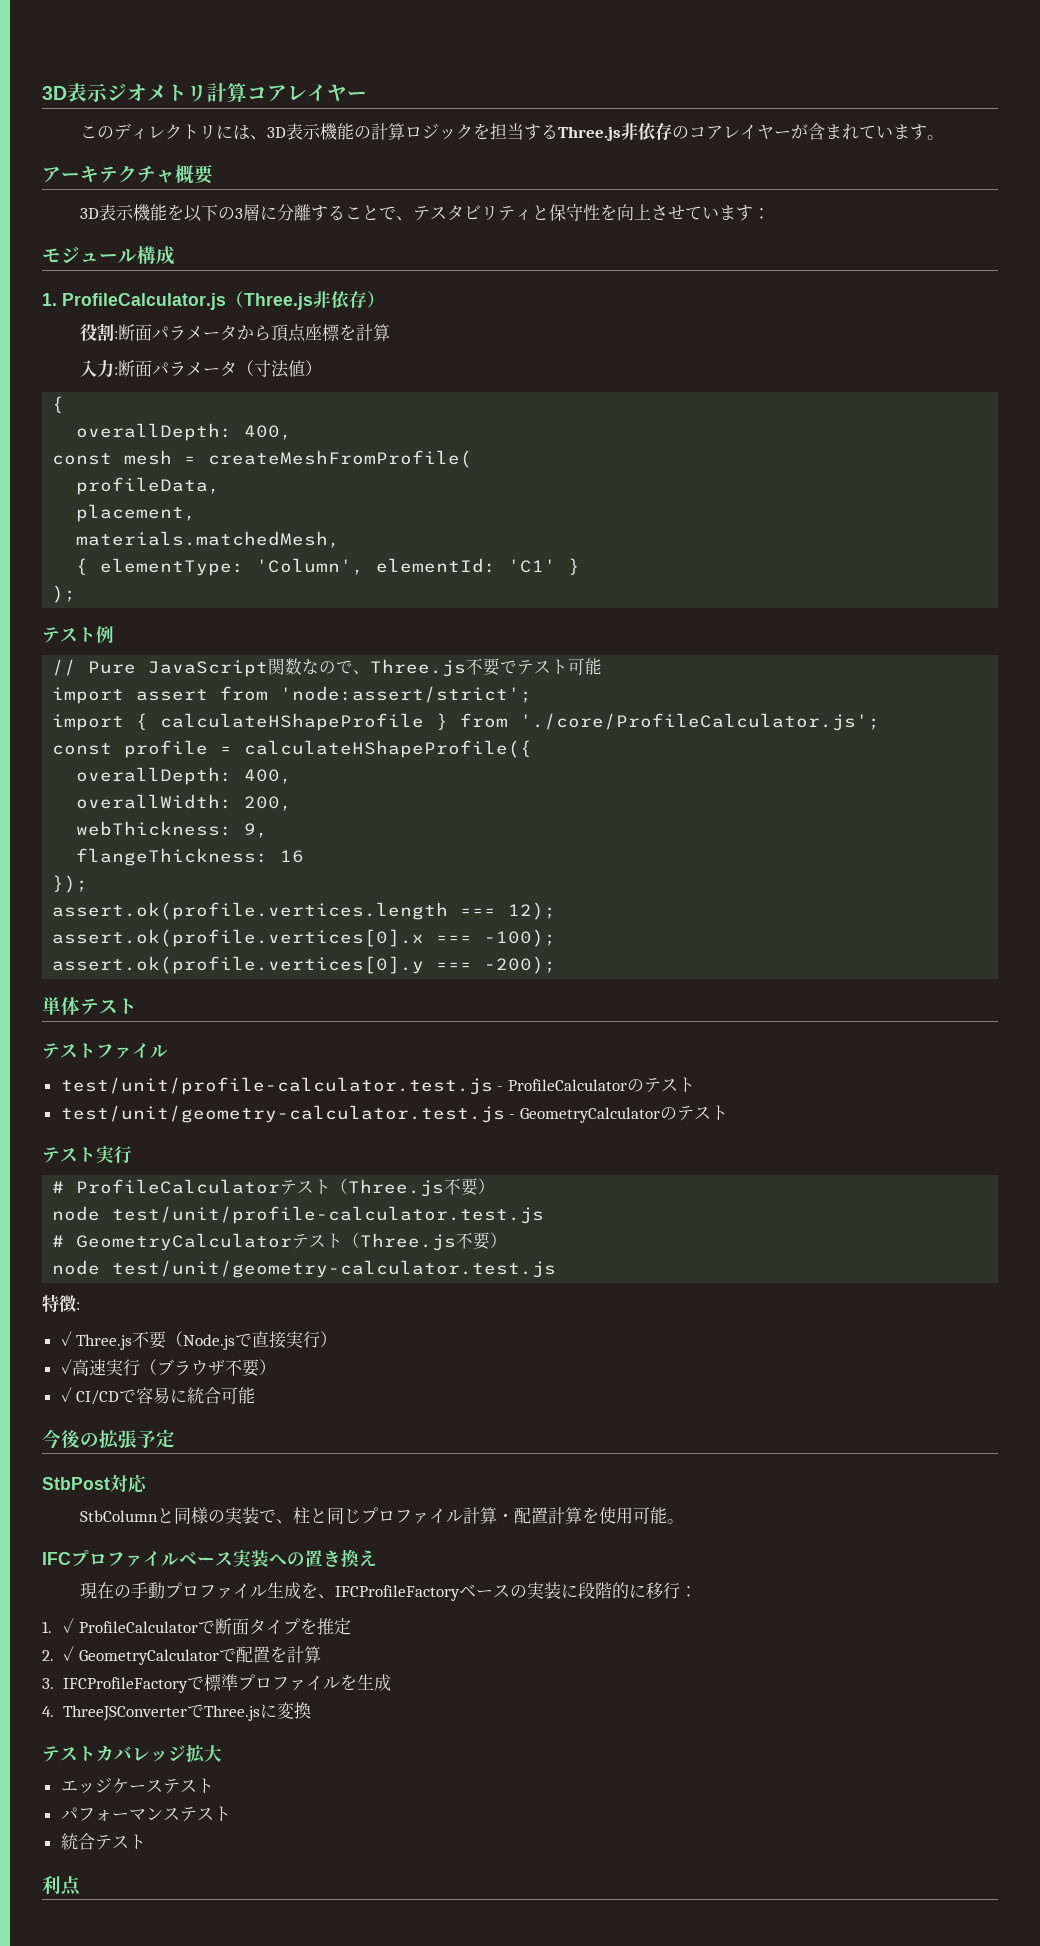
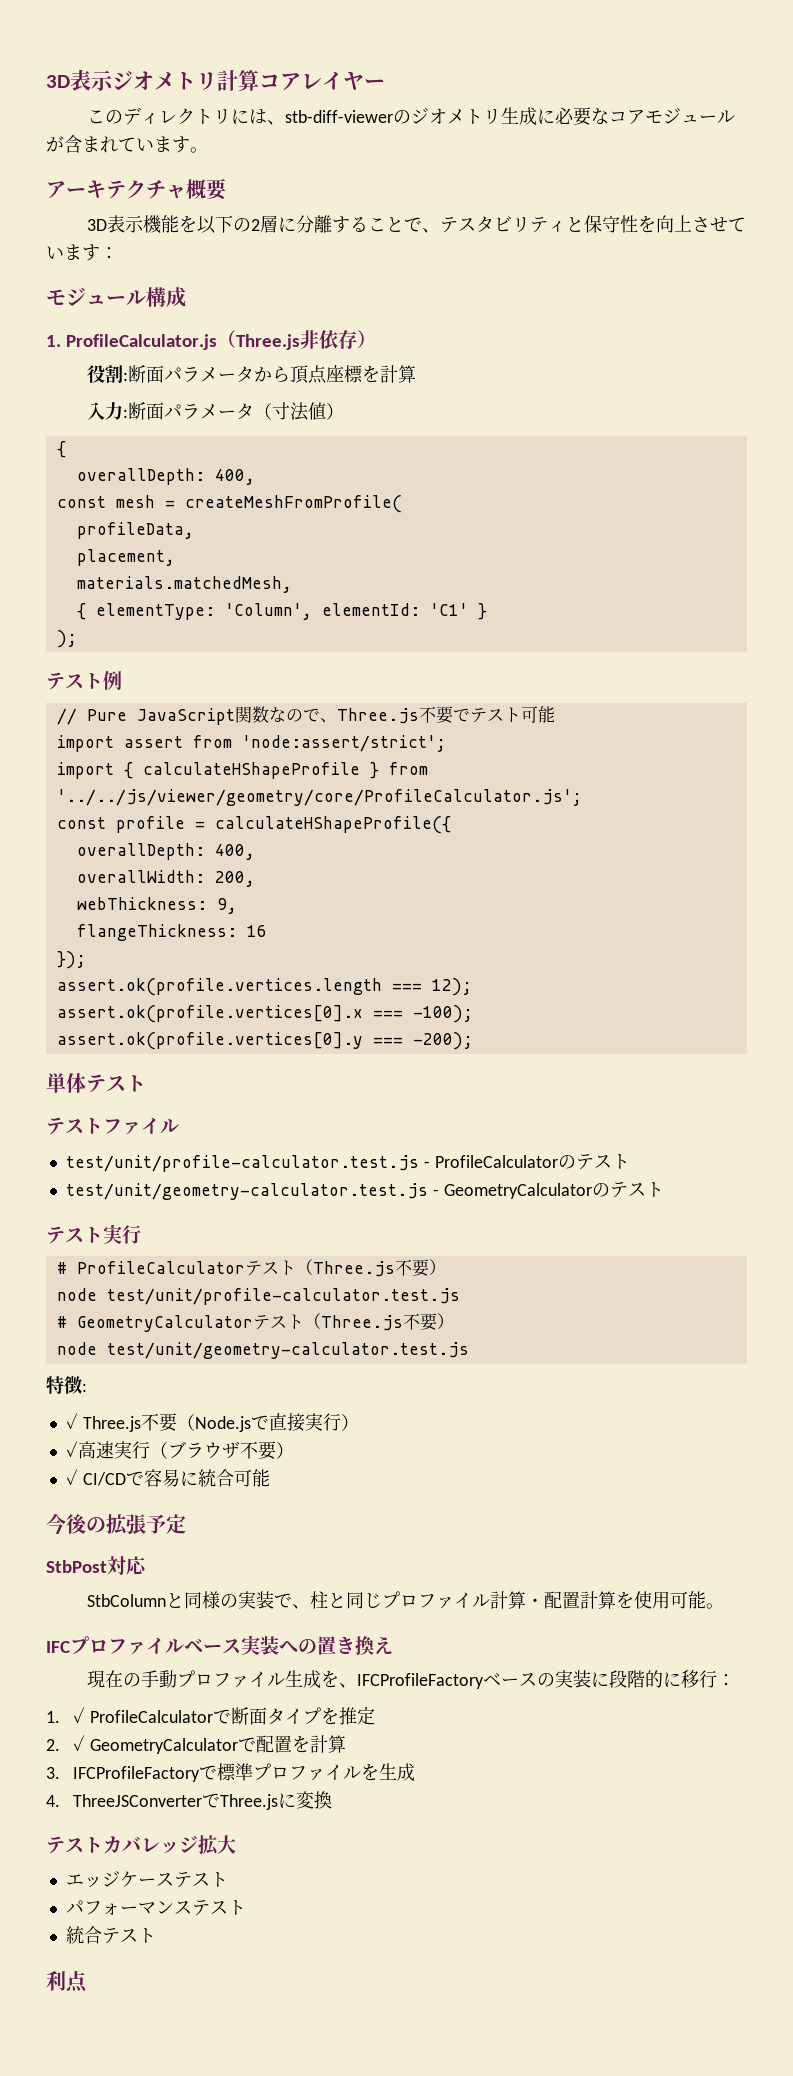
- このディレクトリには、3D表示機能の計算ロジックを担当するThree.js非依存のコアレイヤーが含まれています。
+ このディレクトリには、stb-diff-viewerのジオメトリ生成に必要なコアモジュールが含まれています。
- 3D表示機能を以下の3層に分離することで、テスタビリティと保守性を向上させています：
+ 3D表示機能を以下の2層に分離することで、テスタビリティと保守性を向上させています：
- import { calculateHShapeProfile } from './core/ProfileCalculator.js';
+ import { calculateHShapeProfile } from '../../js/viewer/geometry/core/ProfileCalculator.js';

